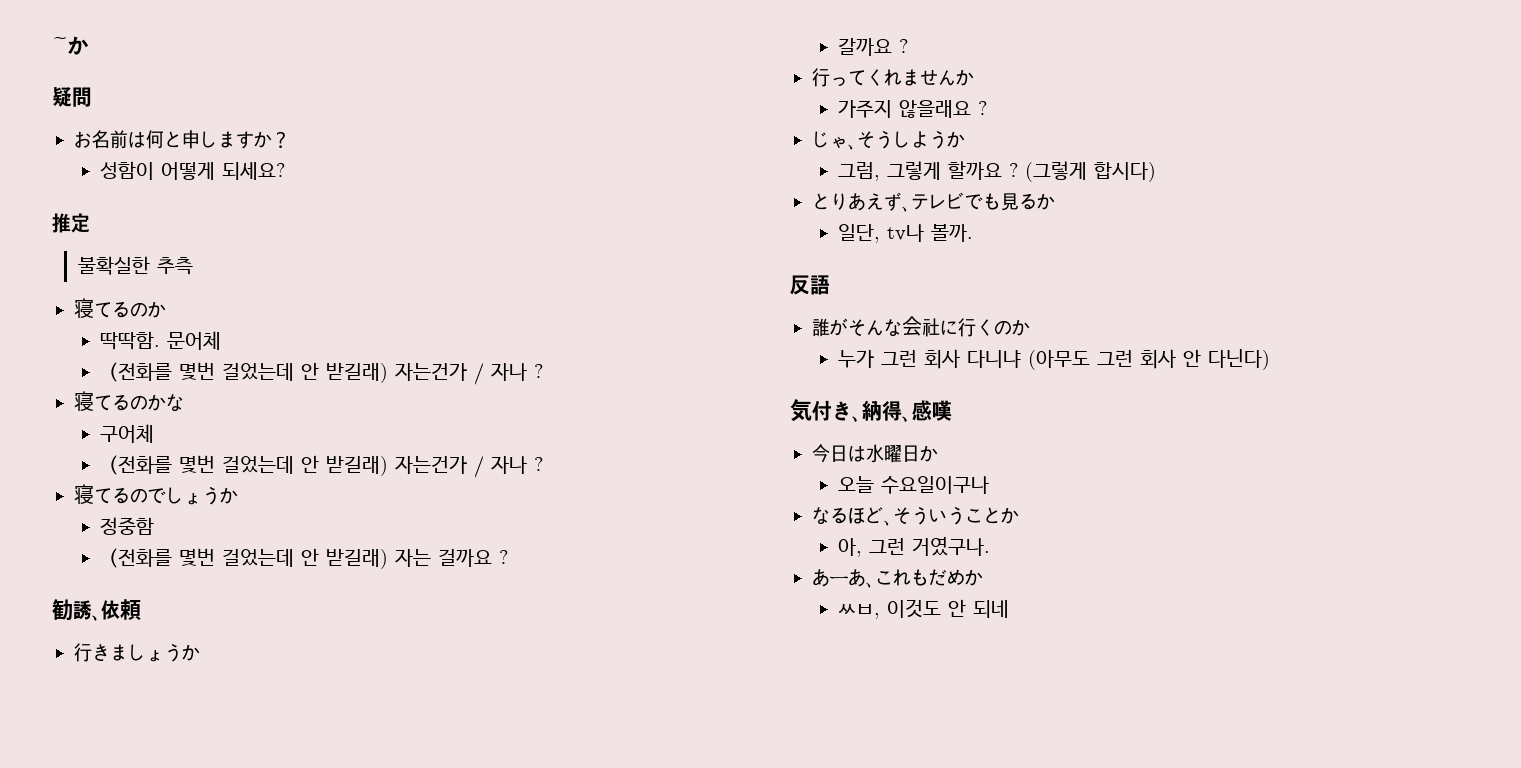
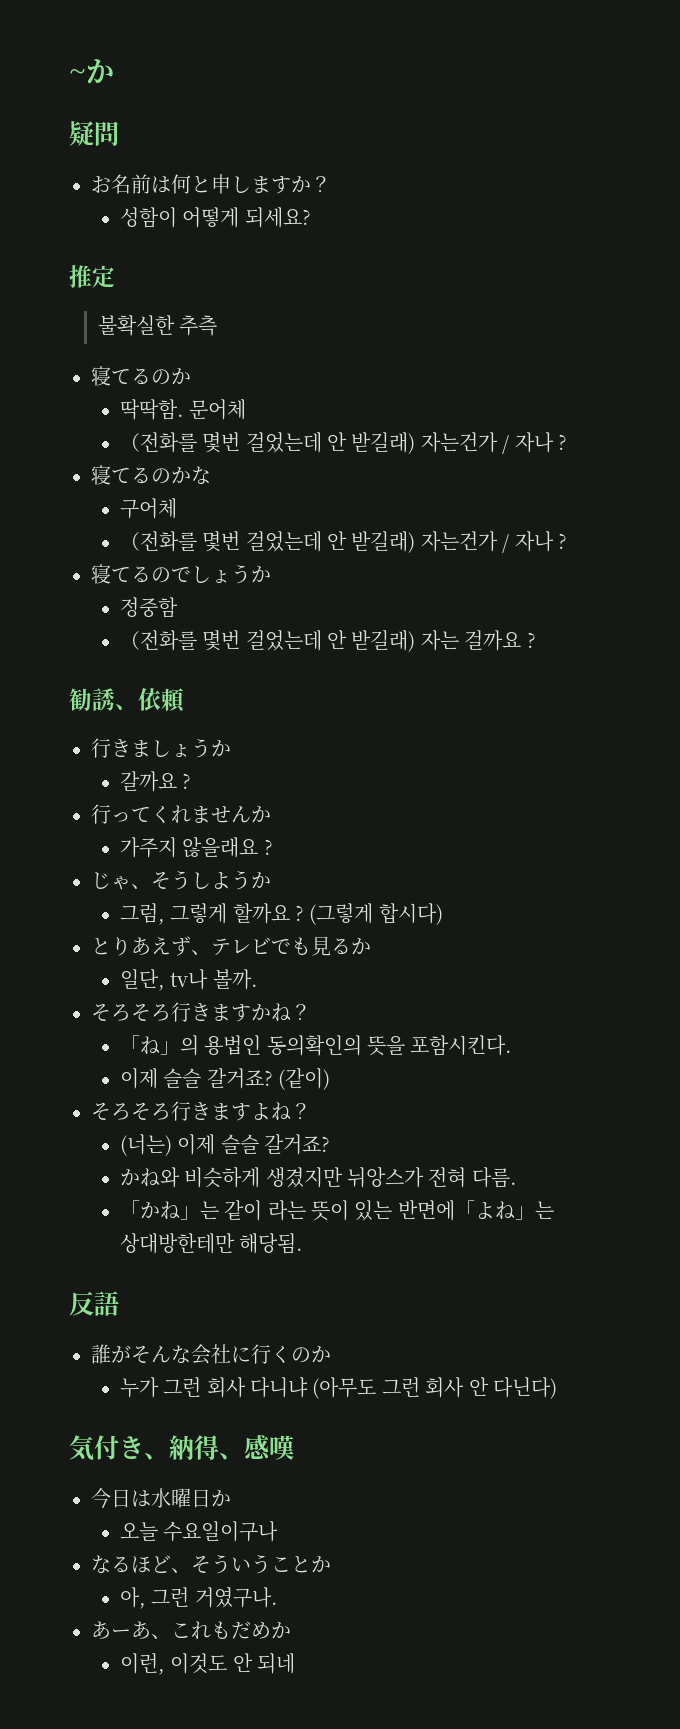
+ そろそろ行きますかね？
+ 「ね」의 용법인 동의확인의 뜻을 포함시킨다.
+ 이제 슬슬 갈거죠? (같이)
+ そろそろ行きますよね？
+ (너는) 이제 슬슬 갈거죠?
+ かね와 비슷하게 생겼지만 뉘앙스가 전혀 다름.
+ 「かね」는 같이 라는 뜻이 있는 반면에「よね」는 상대방한테만 해당됨.
- ㅆㅂ, 이것도 안 되네
+ 이런, 이것도 안 되네

